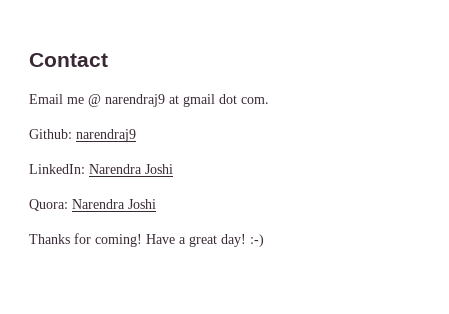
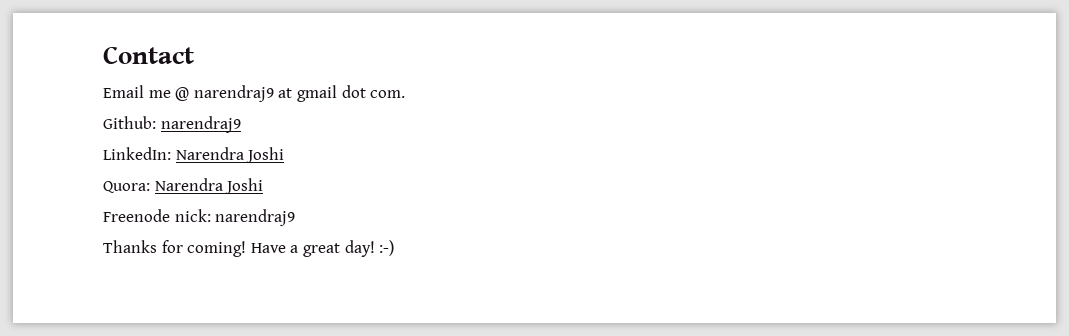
+ Freenode nick: narendraj9

